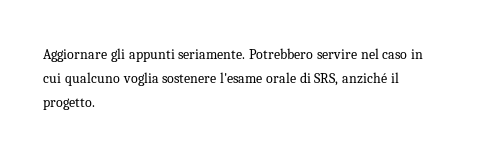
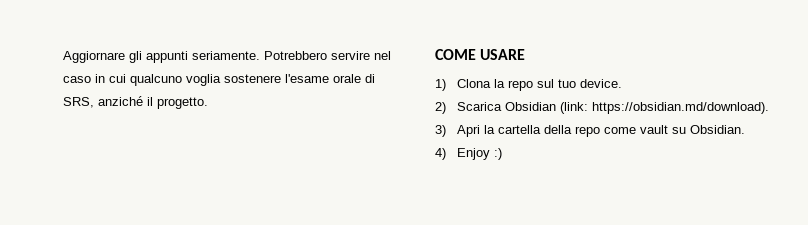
+ COME USARE
+ 1) Clona la repo sul tuo device.
+ 2) Scarica Obsidian (link: https://obsidian.md/download).
+ 3) Apri la cartella della repo come vault su Obsidian.
+ 4) Enjoy :)

